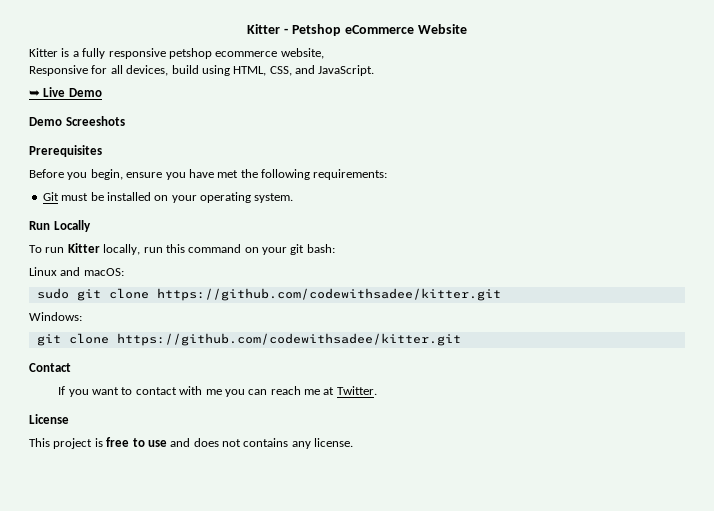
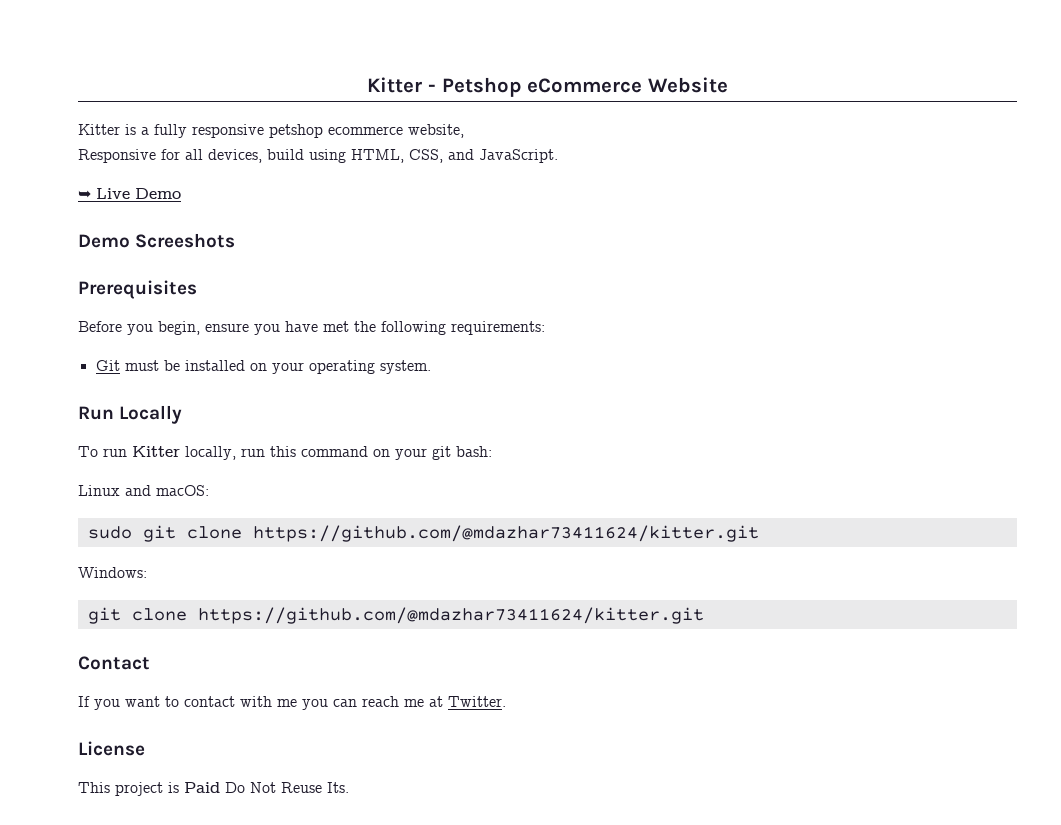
- sudo git clone https://github.com/codewithsadee/kitter.git
+ sudo git clone https://github.com/@mdazhar73411624/kitter.git
  Windows:
- git clone https://github.com/codewithsadee/kitter.git
+ git clone https://github.com/@mdazhar73411624/kitter.git
- This project is free to use and does not contains any license.
+ This project is Paid Do Not Reuse Its.

